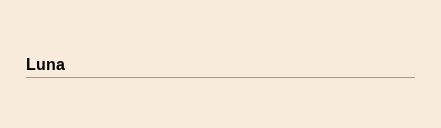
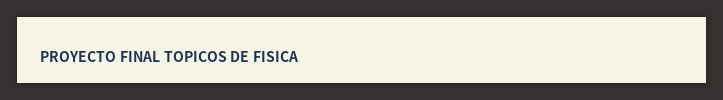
- Luna
+ PROYECTO FINAL TOPICOS DE FISICA

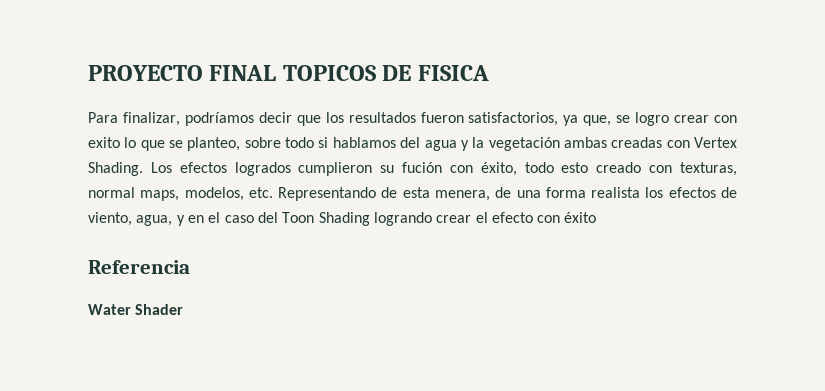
+ Para finalizar, podríamos decir que los resultados fueron satisfactorios, ya que, se logro crear con exito lo que se planteo, sobre todo si hablamos del agua y la vegetación ambas creadas con Vertex Shading. Los efectos logrados cumplieron su fución con éxito, todo esto creado con texturas, normal maps, modelos, etc. Representando de esta menera, de una forma realista los efectos de viento, agua, y en el caso del Toon Shading logrando crear el efecto con éxito
+ Referencia
+ Water Shader

